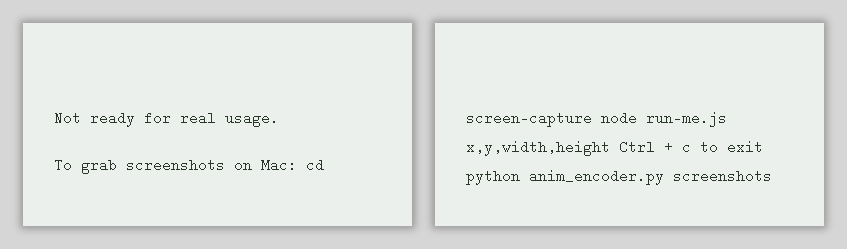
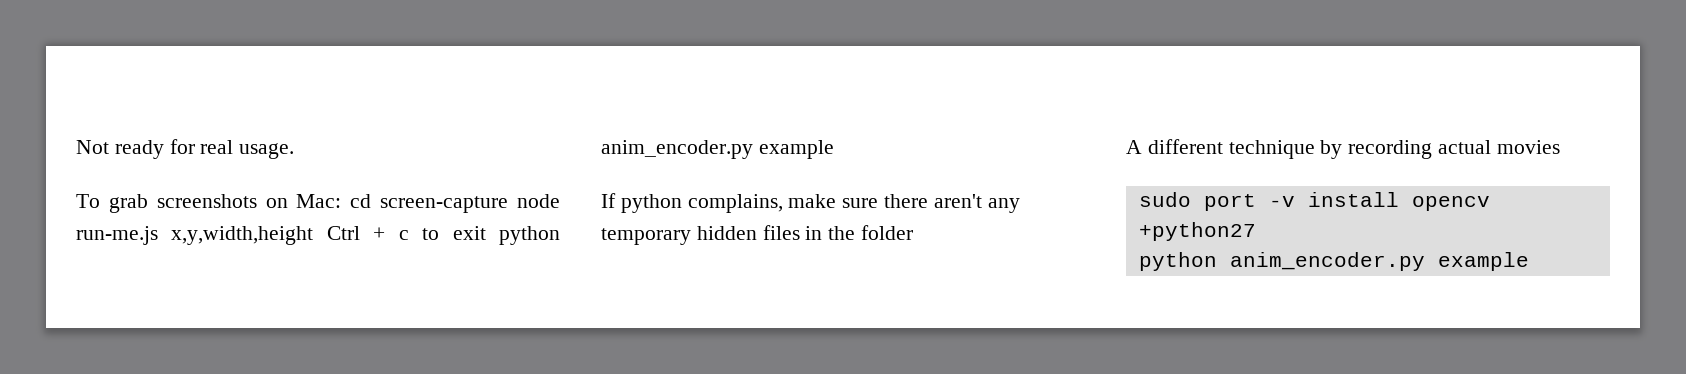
- To grab screenshots on Mac: cd screen-capture node run-me.js x,y,width,height Ctrl + c to exit python anim_encoder.py screenshots
+ To grab screenshots on Mac: cd screen-capture node run-me.js x,y,width,height Ctrl + c to exit python anim_encoder.py example
+ If python complains, make sure there aren't any temporary hidden files in the folder
+ A different technique by recording actual movies
+ sudo port -v install opencv +python27
+ python anim_encoder.py example

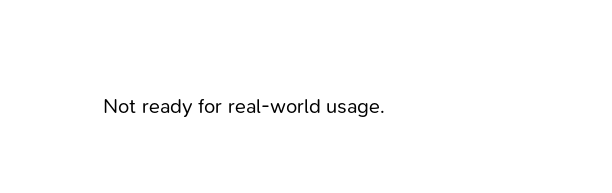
- Not ready for real usage.
+ Not ready for real-world usage.
- To grab screenshots on Mac: cd screen-capture node run-me.js x,y,width,height Ctrl + c to exit python anim_encoder.py example
- If python complains, make sure there aren't any temporary hidden files in the folder
- A different technique by recording actual movies
- sudo port -v install opencv +python27
- python anim_encoder.py example

